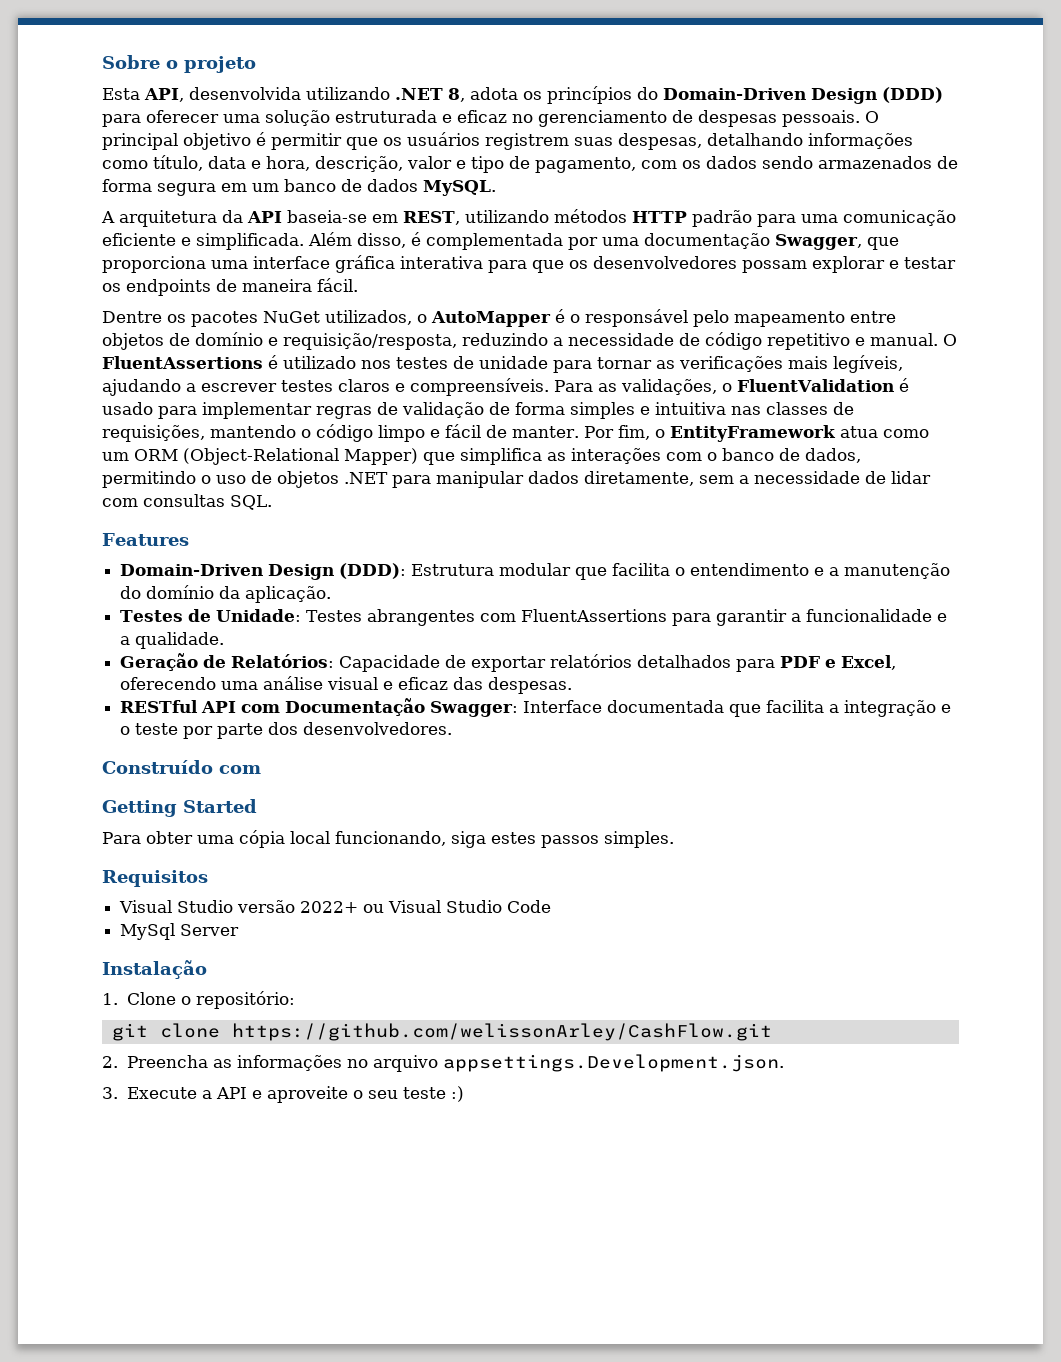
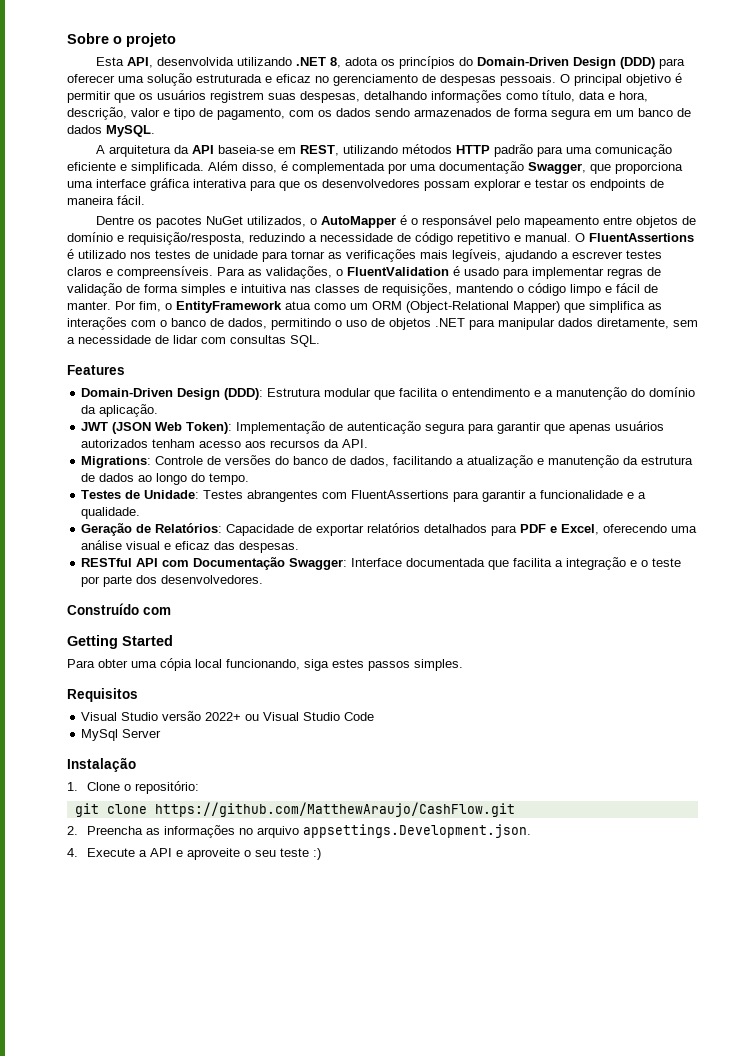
+ JWT (JSON Web Token): Implementação de autenticação segura para garantir que apenas usuários autorizados tenham acesso aos recursos da API.
+ Migrations: Controle de versões do banco de dados, facilitando a atualização e manutenção da estrutura de dados ao longo do tempo.
- git clone https://github.com/welissonArley/CashFlow.git
+ git clone https://github.com/MatthewAraujo/CashFlow.git
- 3. Execute a API e aproveite o seu teste :)
+ 4. Execute a API e aproveite o seu teste :)

